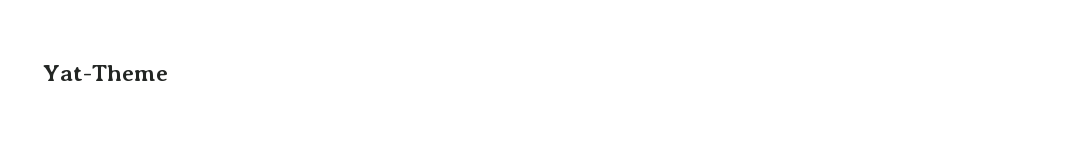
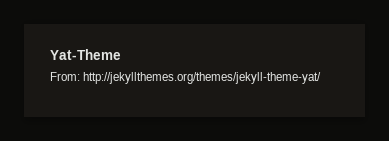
+ From: http://jekyllthemes.org/themes/jekyll-theme-yat/

